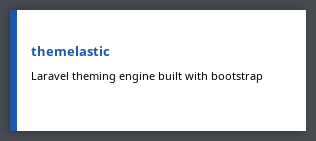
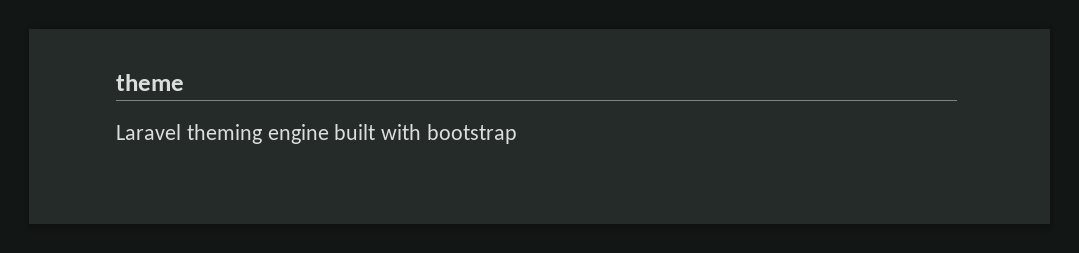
- themelastic
+ theme

